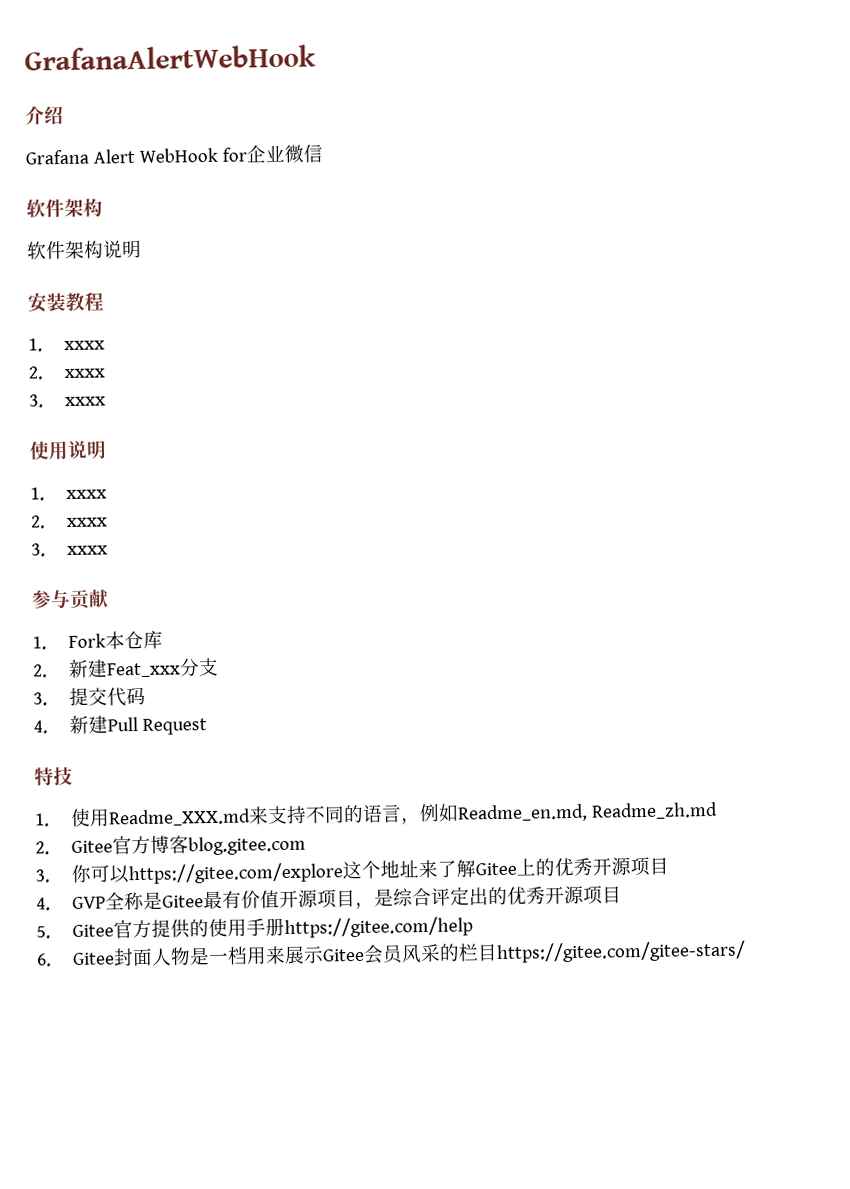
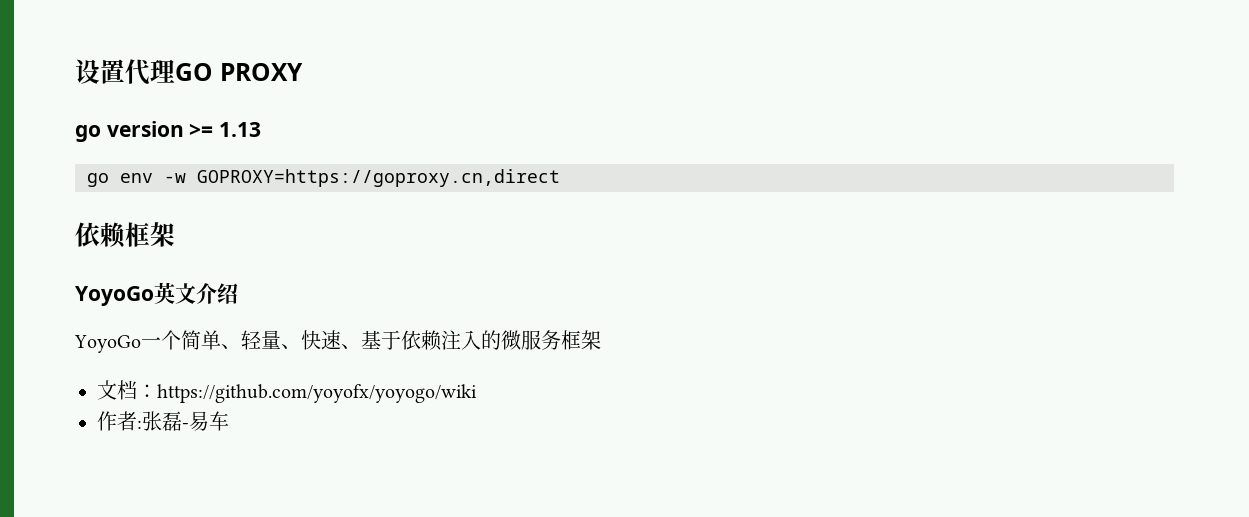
- GrafanaAlertWebHook
- 介绍
- Grafana Alert WebHook for企业微信
- 软件架构
- 软件架构说明
- 安装教程
- 1. xxxx
- 2. xxxx
- 3. xxxx
- 使用说明
- 1. xxxx
- 2. xxxx
- 3. xxxx
- 参与贡献
- 1. Fork本仓库
- 2.新建Feat_xxx分支
- 3.提交代码
- 4.新建Pull Request
- 特技
- 1.使用Readme_XXX.md来支持不同的语言，例如Readme_en.md, Readme_zh.md
- 2. Gitee官方博客blog.gitee.com
- 3.你可以https://gitee.com/explore这个地址来了解Gitee上的优秀开源项目
- 4. GVP全称是Gitee最有价值开源项目，是综合评定出的优秀开源项目
- 5. Gitee官方提供的使用手册https://gitee.com/help
- 6. Gitee封面人物是一档用来展示Gitee会员风采的栏目https://gitee.com/gitee-stars/
+ 设置代理GO PROXY
+ go version >= 1.13
+ go env -w GOPROXY=https://goproxy.cn,direct
+ 依赖框架
+ YoyoGo英文介绍
+ YoyoGo一个简单、轻量、快速、基于依赖注入的微服务框架
+ 文档：https://github.com/yoyofx/yoyogo/wiki
+ 作者:张磊-易车

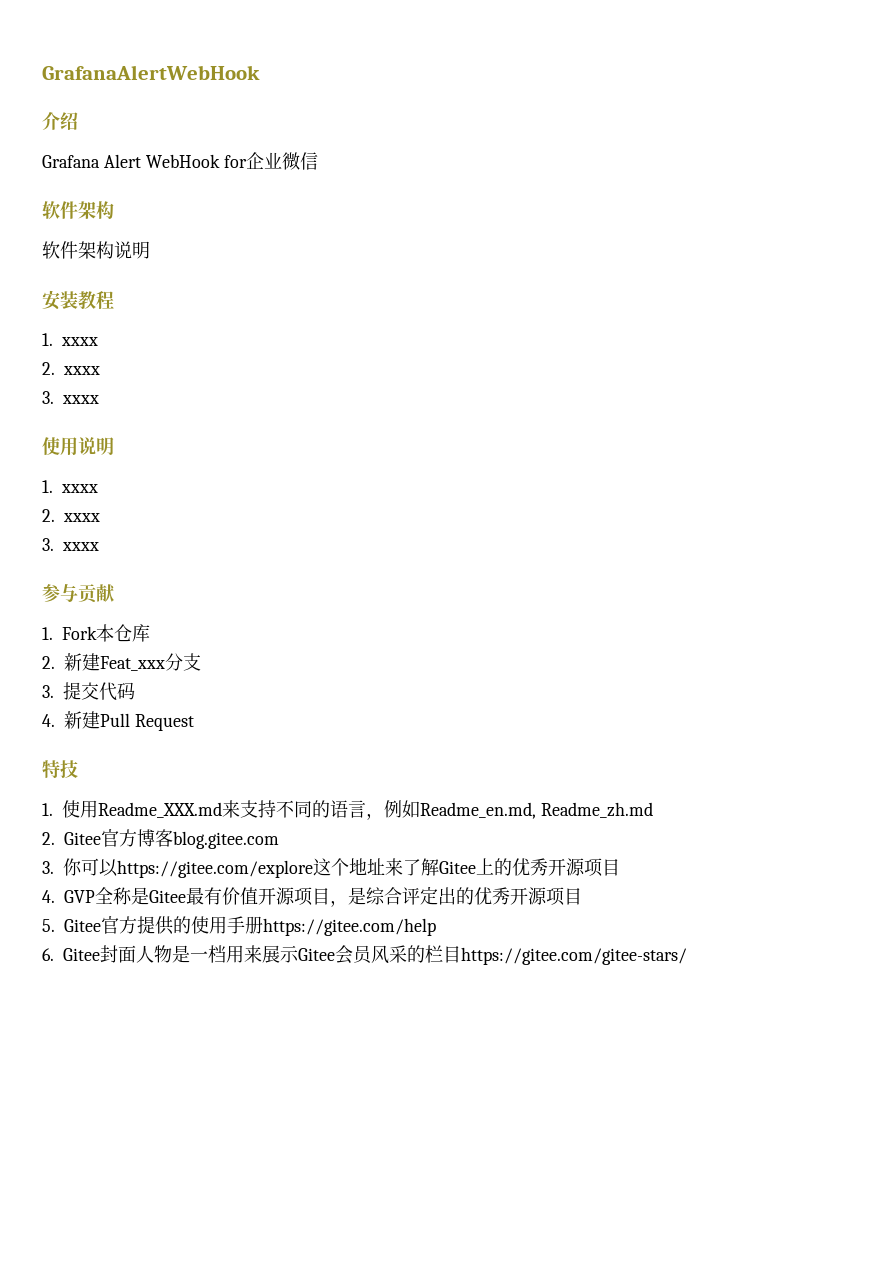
- 设置代理GO PROXY
- go version >= 1.13
- go env -w GOPROXY=https://goproxy.cn,direct
- 依赖框架
- YoyoGo英文介绍
- YoyoGo一个简单、轻量、快速、基于依赖注入的微服务框架
- 文档：https://github.com/yoyofx/yoyogo/wiki
- 作者:张磊-易车
+ GrafanaAlertWebHook
+ 介绍
+ Grafana Alert WebHook for企业微信
+ 软件架构
+ 软件架构说明
+ 安装教程
+ 1. xxxx
+ 2. xxxx
+ 3. xxxx
+ 使用说明
+ 1. xxxx
+ 2. xxxx
+ 3. xxxx
+ 参与贡献
+ 1. Fork本仓库
+ 2.新建Feat_xxx分支
+ 3.提交代码
+ 4.新建Pull Request
+ 特技
+ 1.使用Readme_XXX.md来支持不同的语言，例如Readme_en.md, Readme_zh.md
+ 2. Gitee官方博客blog.gitee.com
+ 3.你可以https://gitee.com/explore这个地址来了解Gitee上的优秀开源项目
+ 4. GVP全称是Gitee最有价值开源项目，是综合评定出的优秀开源项目
+ 5. Gitee官方提供的使用手册https://gitee.com/help
+ 6. Gitee封面人物是一档用来展示Gitee会员风采的栏目https://gitee.com/gitee-stars/

